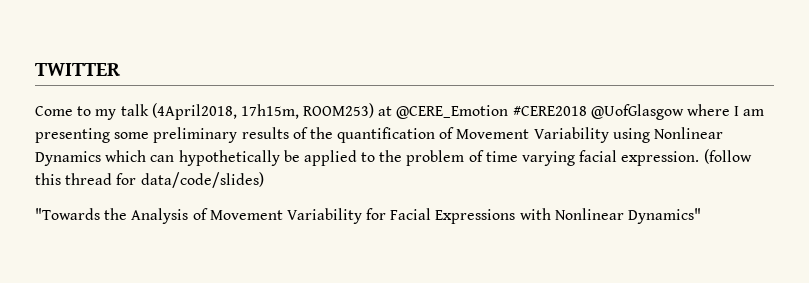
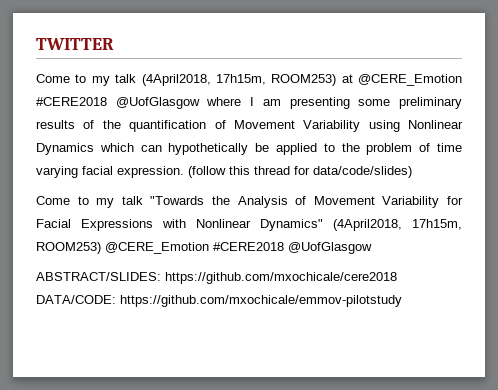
- "Towards the Analysis of Movement Variability for Facial Expressions with Nonlinear Dynamics"
+ Come to my talk "Towards the Analysis of Movement Variability for Facial Expressions with Nonlinear Dynamics" (4April2018, 17h15m, ROOM253) @CERE_Emotion #CERE2018 @UofGlasgow
+ ABSTRACT/SLIDES: https://github.com/mxochicale/cere2018 DATA/CODE: https://github.com/mxochicale/emmov-pilotstudy

